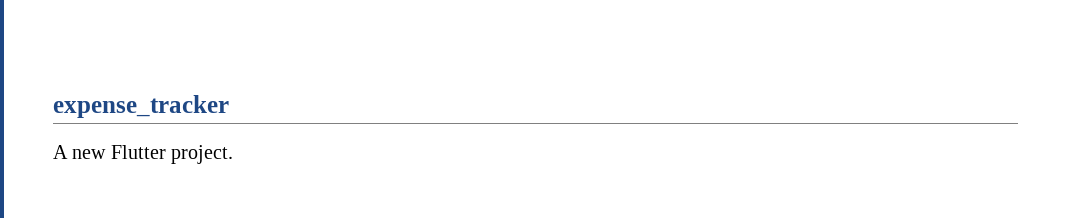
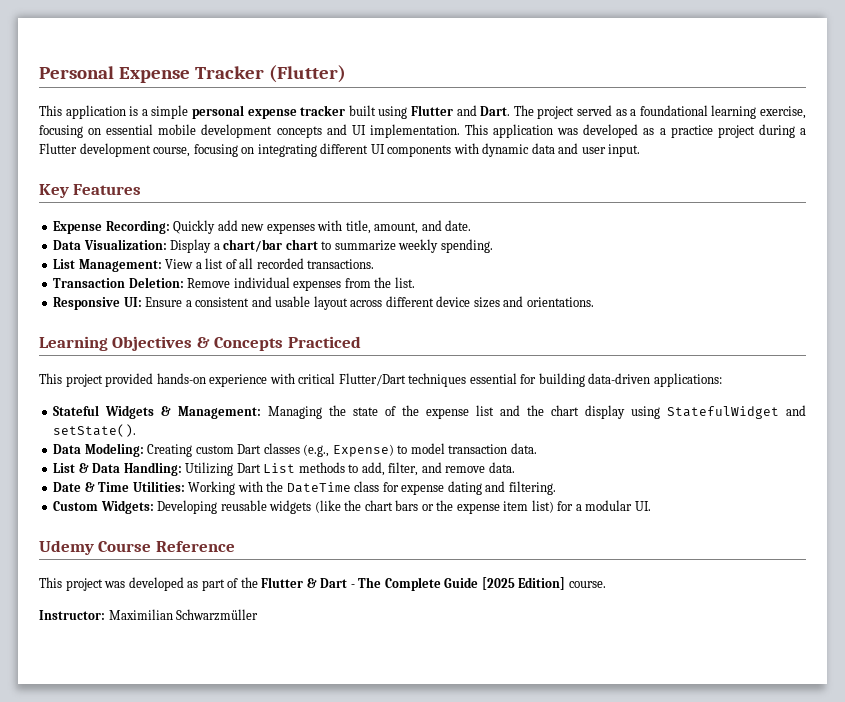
- expense_tracker
- A new Flutter project.
+ Personal Expense Tracker (Flutter)
+ This application is a simple personal expense tracker built using Flutter and Dart. The project served as a foundational learning exercise, focusing on essential mobile development concepts and UI implementation. This application was developed as a practice project during a Flutter development course, focusing on integrating different UI components with dynamic data and user input.
+ Key Features
+ Expense Recording: Quickly add new expenses with title, amount, and date.
+ Data Visualization: Display a chart/bar chart to summarize weekly spending.
+ List Management: View a list of all recorded transactions.
+ Transaction Deletion: Remove individual expenses from the list.
+ Responsive UI: Ensure a consistent and usable layout across different device sizes and orientations.
+ Learning Objectives & Concepts Practiced
+ This project provided hands-on experience with critical Flutter/Dart techniques essential for building data-driven applications:
+ Stateful Widgets & Management: Managing the state of the expense list and the chart display using StatefulWidget and setState().
+ Data Modeling: Creating custom Dart classes (e.g., Expense) to model transaction data.
+ List & Data Handling: Utilizing Dart List methods to add, filter, and remove data.
+ Date & Time Utilities: Working with the DateTime class for expense dating and filtering.
+ Custom Widgets: Developing reusable widgets (like the chart bars or the expense item list) for a modular UI.
+ Udemy Course Reference
+ This project was developed as part of the Flutter & Dart - The Complete Guide [2025 Edition] course.
+ Instructor: Maximilian Schwarzmüller

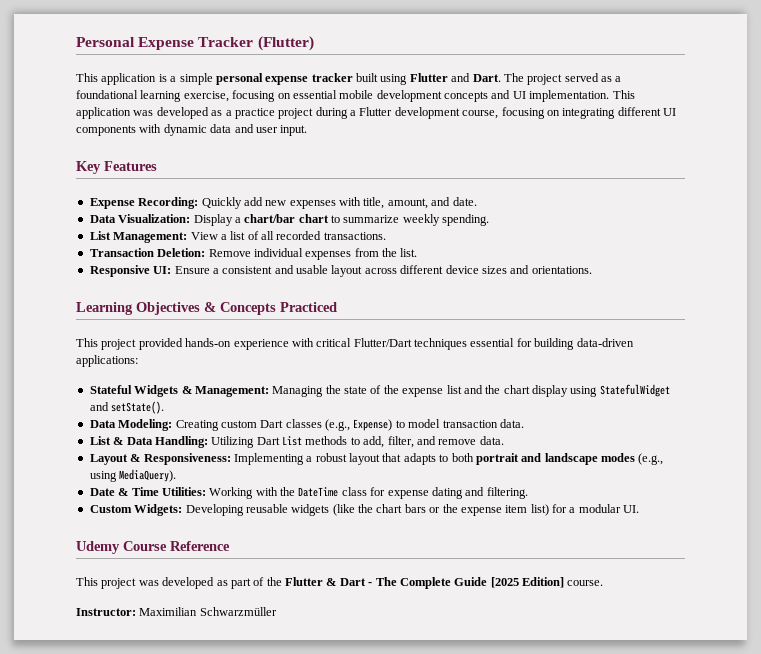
+ Layout & Responsiveness: Implementing a robust layout that adapts to both portrait and landscape modes (e.g., using MediaQuery).

